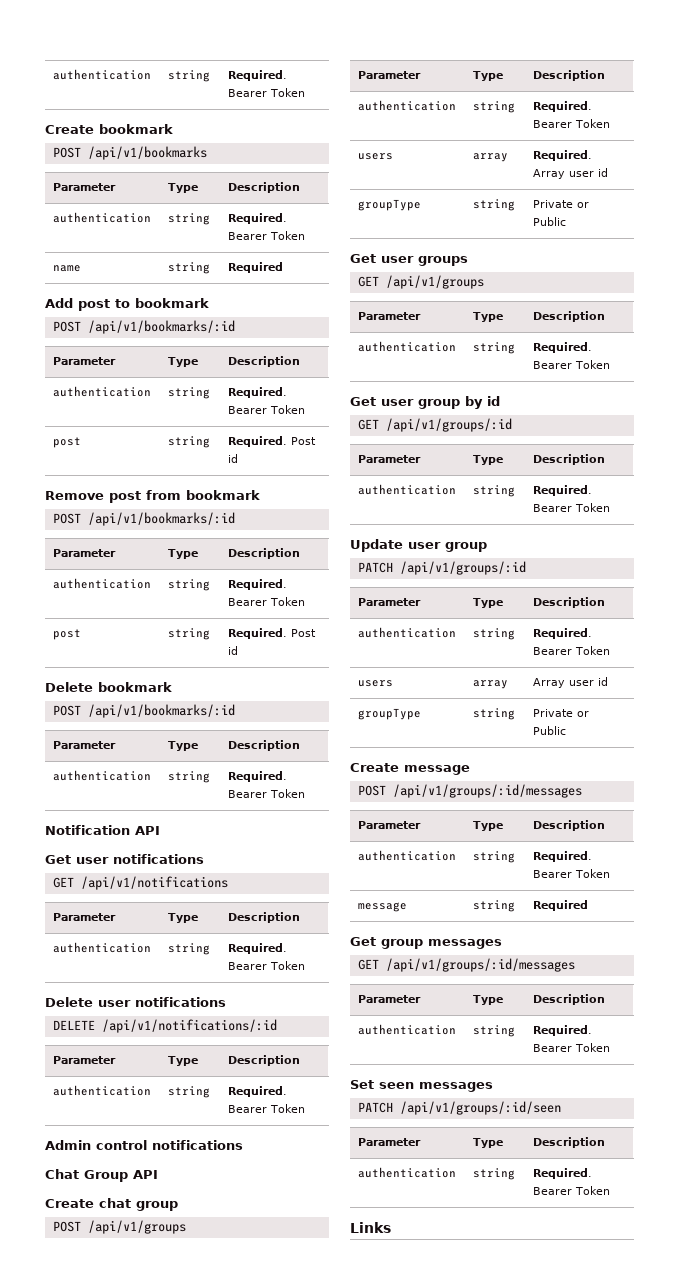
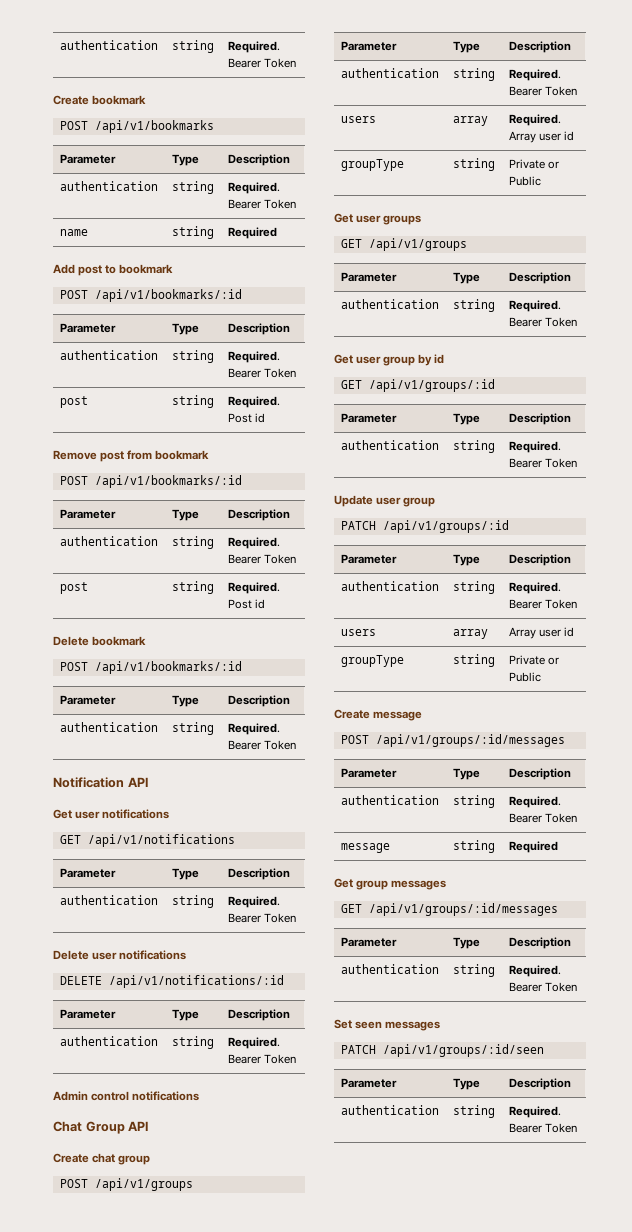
- Links

